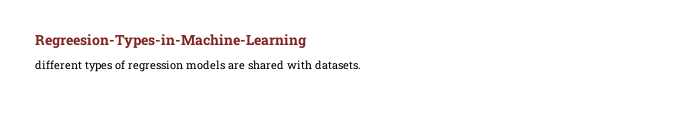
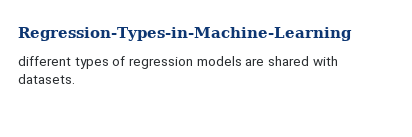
- Regreesion-Types-in-Machine-Learning
+ Regression-Types-in-Machine-Learning

